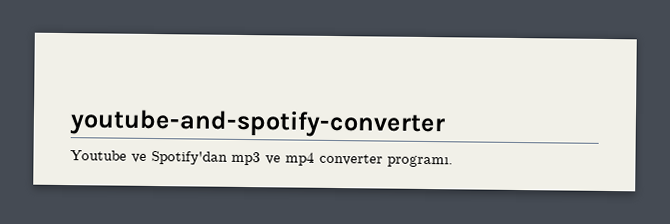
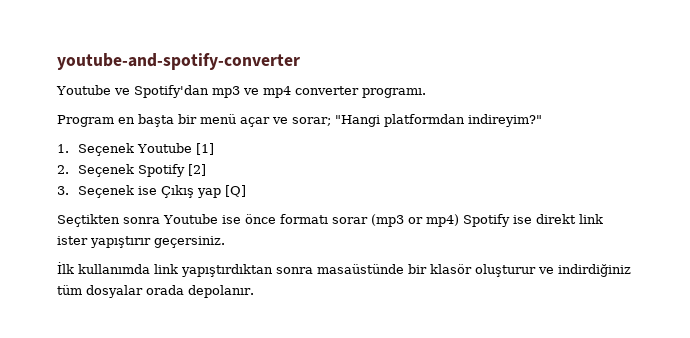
+ Program en başta bir menü açar ve sorar; "Hangi platformdan indireyim?"
+ 1. Seçenek Youtube [1]
+ 2. Seçenek Spotify [2]
+ 3. Seçenek ise Çıkış yap [Q]
+ Seçtikten sonra Youtube ise önce formatı sorar (mp3 or mp4) Spotify ise direkt link ister yapıştırır geçersiniz.
+ İlk kullanımda link yapıştırdıktan sonra masaüstünde bir klasör oluşturur ve indirdiğiniz tüm dosyalar orada depolanır.

